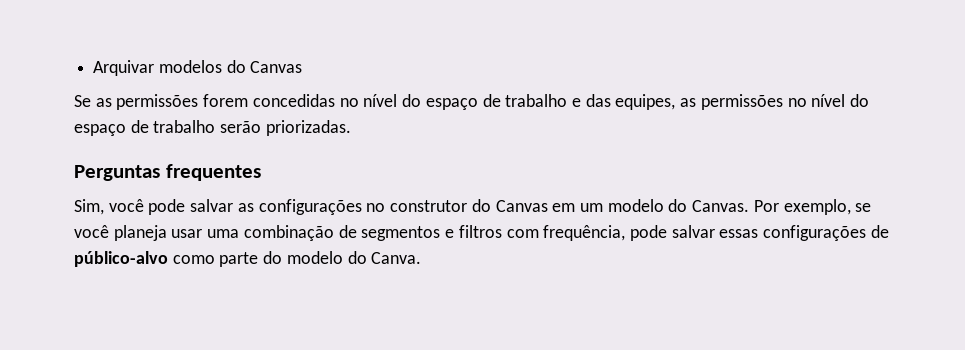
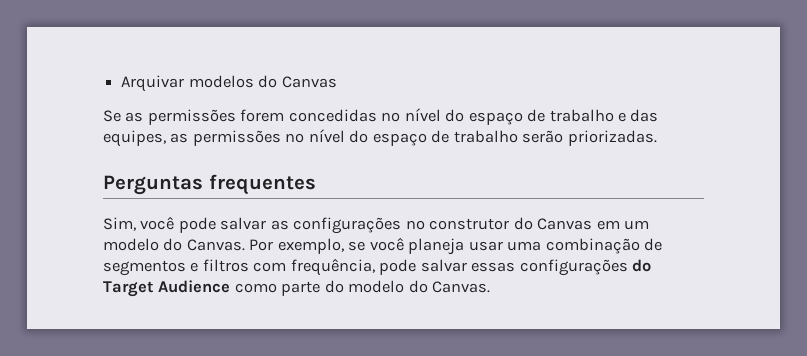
- Por exemplo, se você planeja usar uma combinação de segmentos e filtros com frequência, pode salvar essas configurações de público-alvo como parte do modelo do Canva.
+ Por exemplo, se você planeja usar uma combinação de segmentos e filtros com frequência, pode salvar essas configurações do Target Audience como parte do modelo do Canvas.

